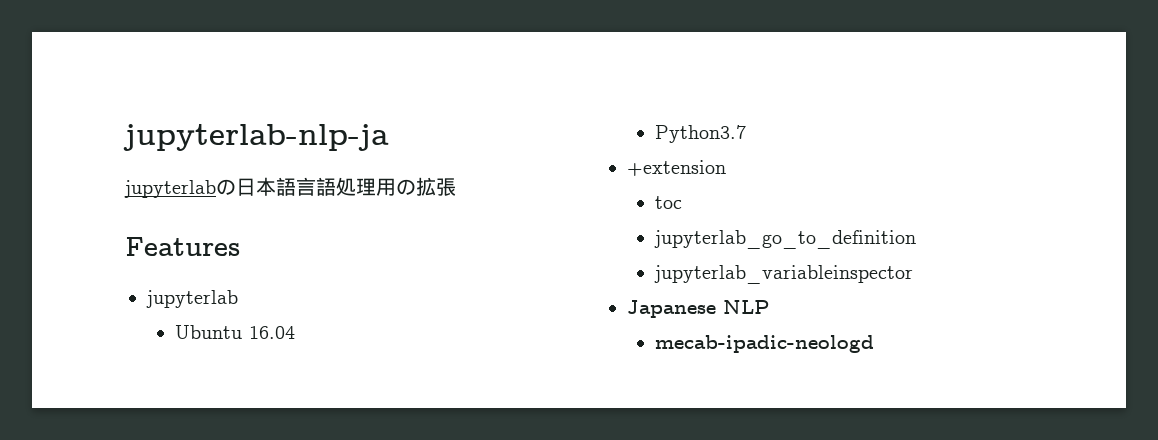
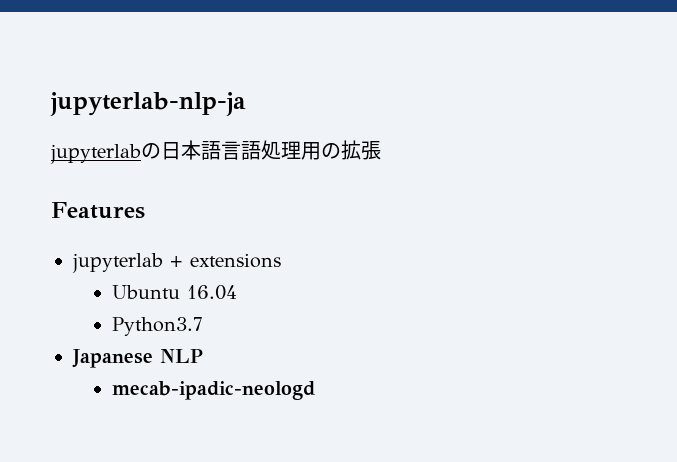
  Features
- jupyterlab
+ jupyterlab + extensions
- +extension
- toc
- jupyterlab_go_to_definition
- jupyterlab_variableinspector

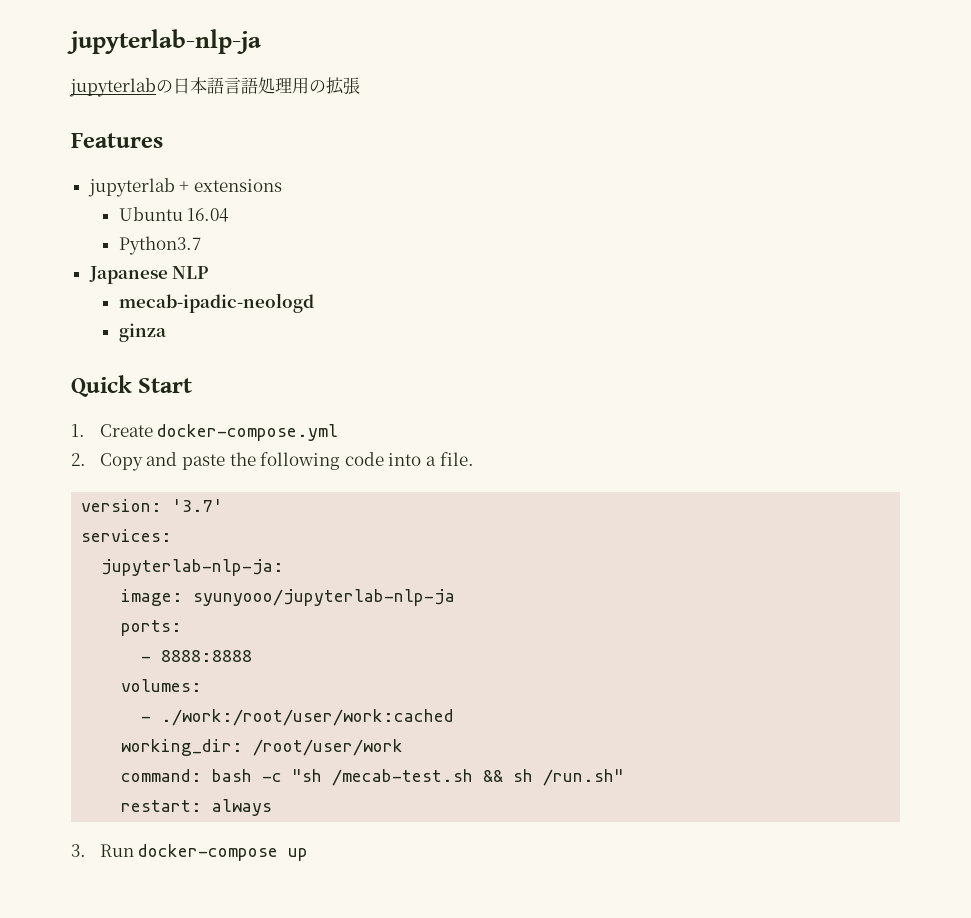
+ ginza
+ Quick Start
+ 1. Create docker-compose.yml
+ 2. Copy and paste the following code into a file.
+ version: '3.7'
+ services:
+ jupyterlab-nlp-ja:
+ image: syunyooo/jupyterlab-nlp-ja
+ ports:
+ - 8888:8888
+ volumes:
+ - ./work:/root/user/work:cached
+ working_dir: /root/user/work
+ command: bash -c "sh /mecab-test.sh && sh /run.sh"
+ restart: always
+ 3. Run docker-compose up

